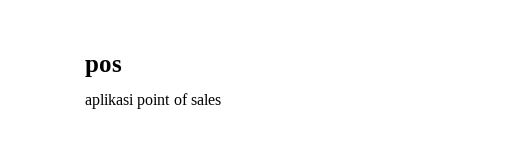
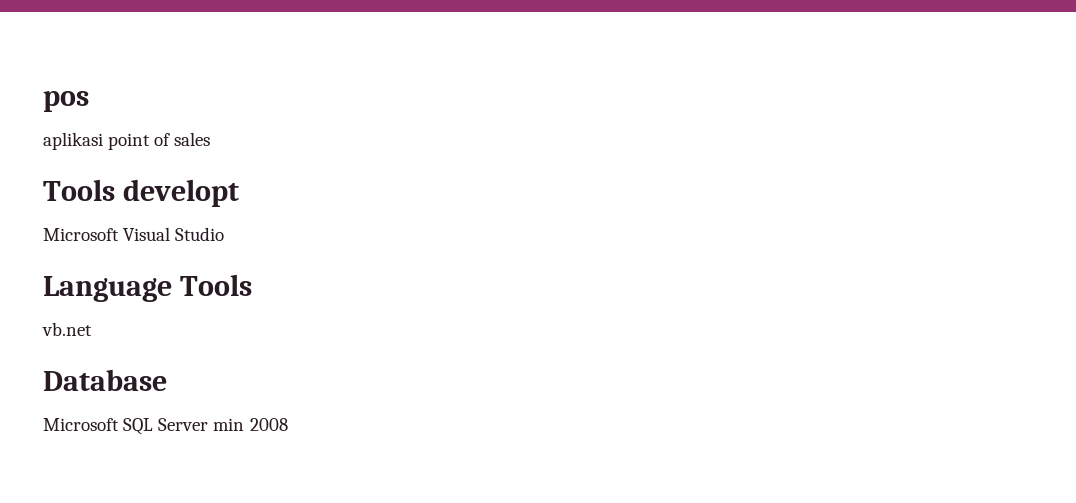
+ Tools developt
+ Microsoft Visual Studio
+ Language Tools
+ vb.net
+ Database
+ Microsoft SQL Server min 2008

